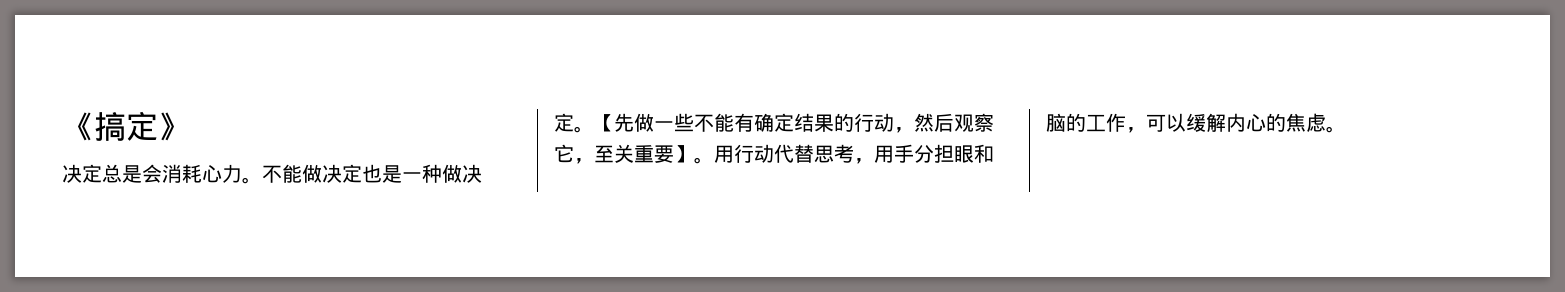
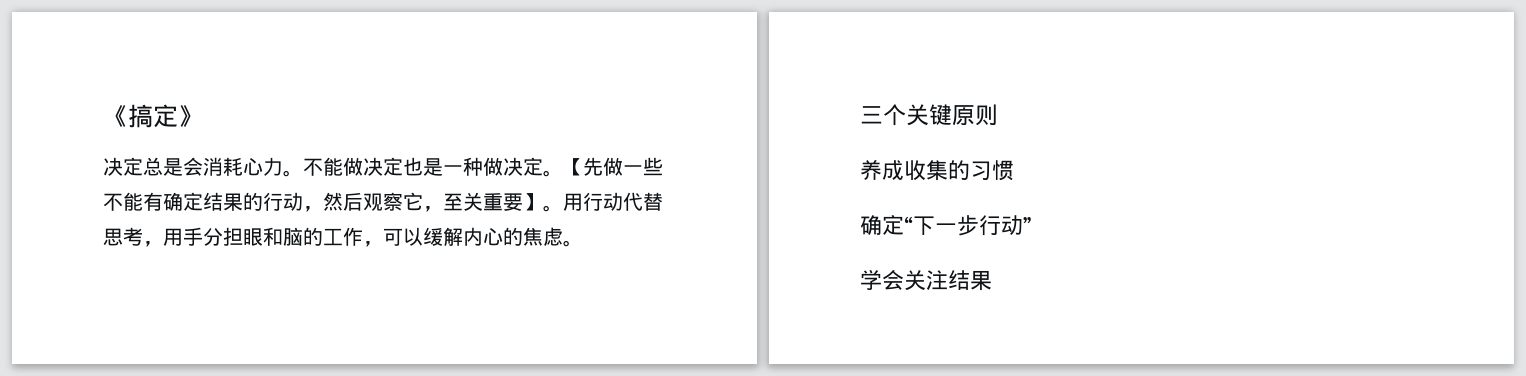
+ 三个关键原则
+ 养成收集的习惯
+ 确定“下一步行动”
+ 学会关注结果

